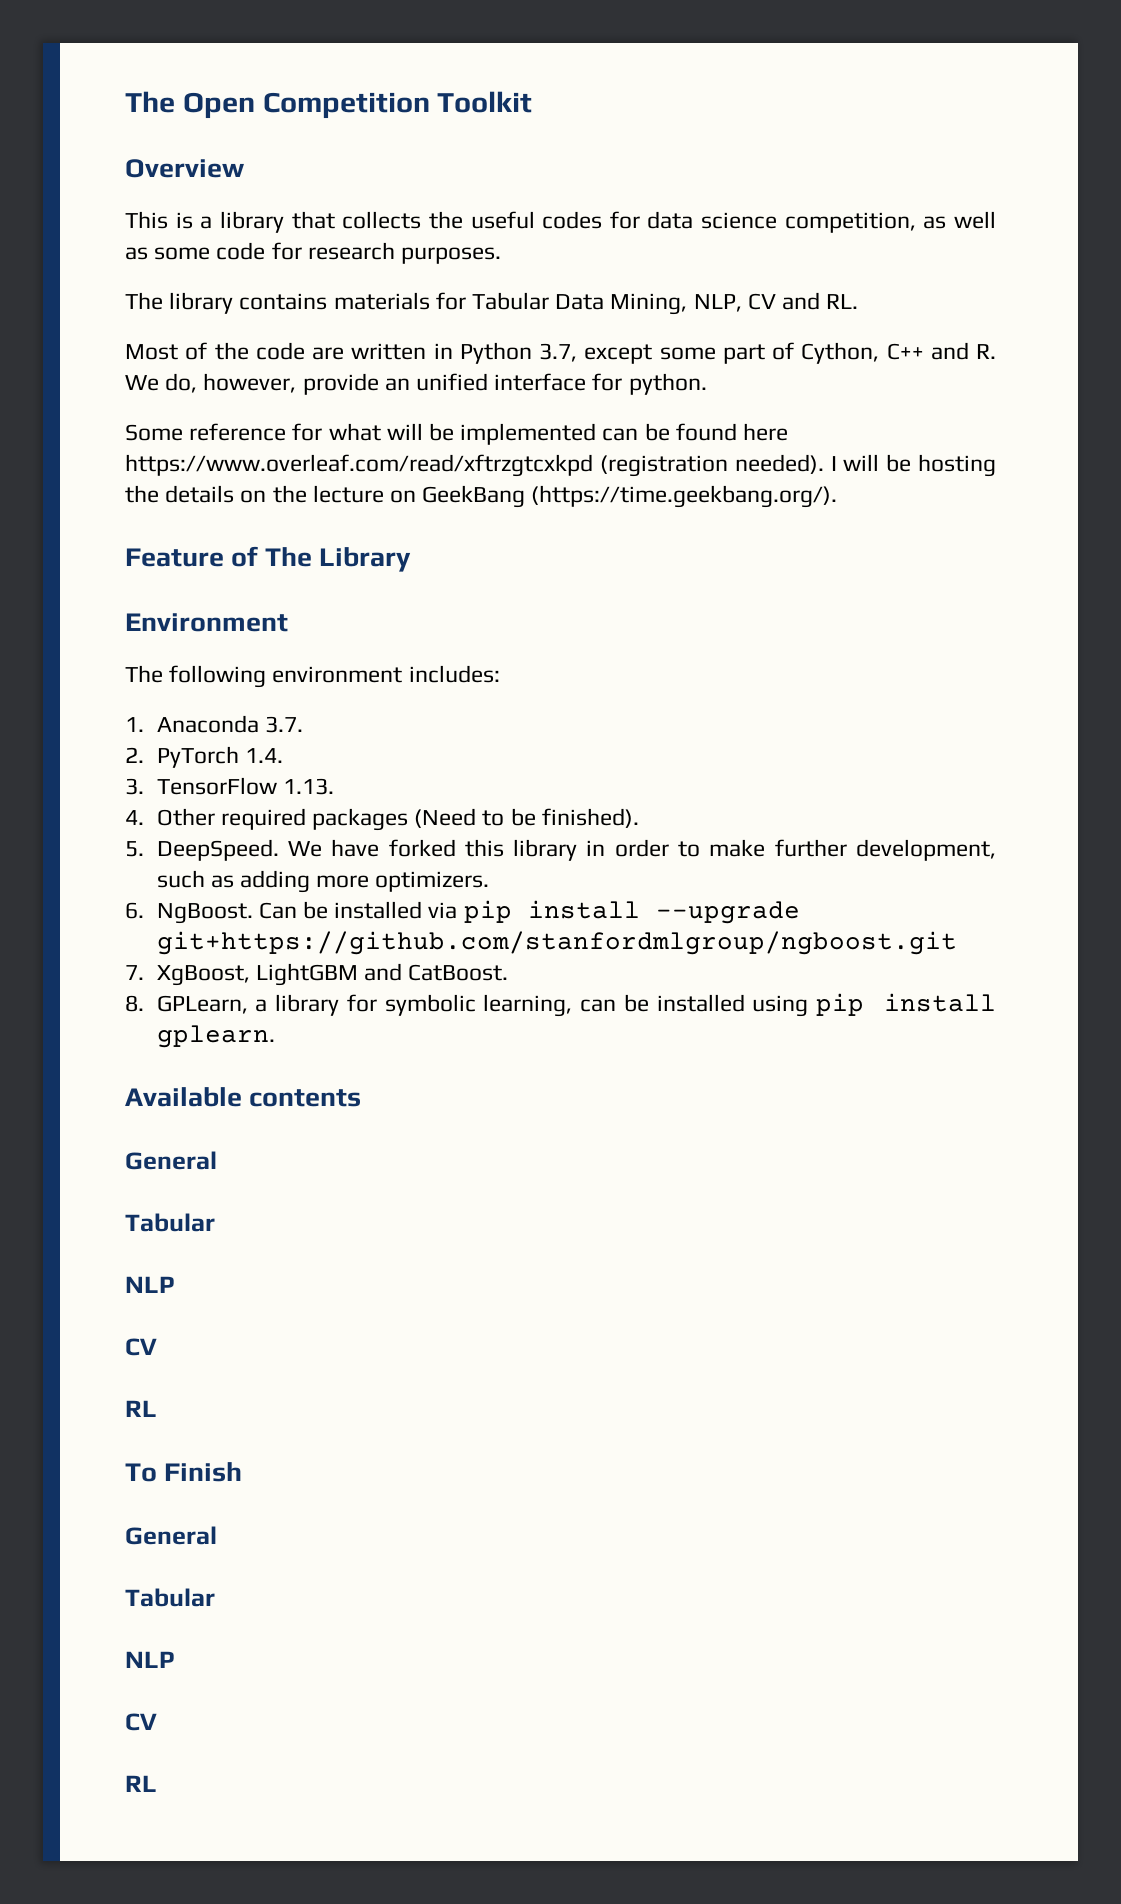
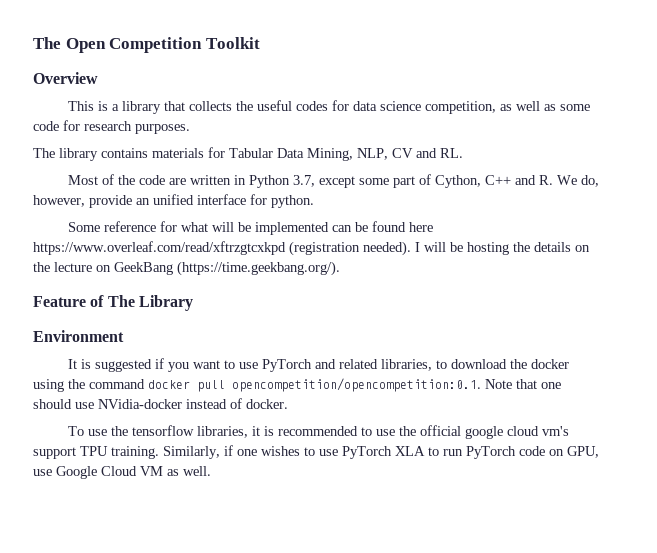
- The following environment includes:
- 1. Anaconda 3.7.
- 2. PyTorch 1.4.
- 3. TensorFlow 1.13.
- 4. Other required packages (Need to be finished).
- 5. DeepSpeed. We have forked this library in order to make further development, such as adding more optimizers.
- 6. NgBoost. Can be installed via pip install --upgrade git+https://github.com/stanfordmlgroup/ngboost.git
- 7. XgBoost, LightGBM and CatBoost.
- 8. GPLearn, a library for symbolic learning, can be installed using pip install gplearn.
- Available contents
- General
- Tabular
- NLP
- CV
- RL
- To Finish
- General
- Tabular
- NLP
- CV
- RL
+ It is suggested if you want to use PyTorch and related libraries, to download the docker using the command docker pull opencompetition/opencompetition:0.1. Note that one should use NVidia-docker instead of docker.
+ To use the tensorflow libraries, it is recommended to use the official google cloud vm's support TPU training. Similarly, if one wishes to use PyTorch XLA to run PyTorch code on GPU, use Google Cloud VM as well.

